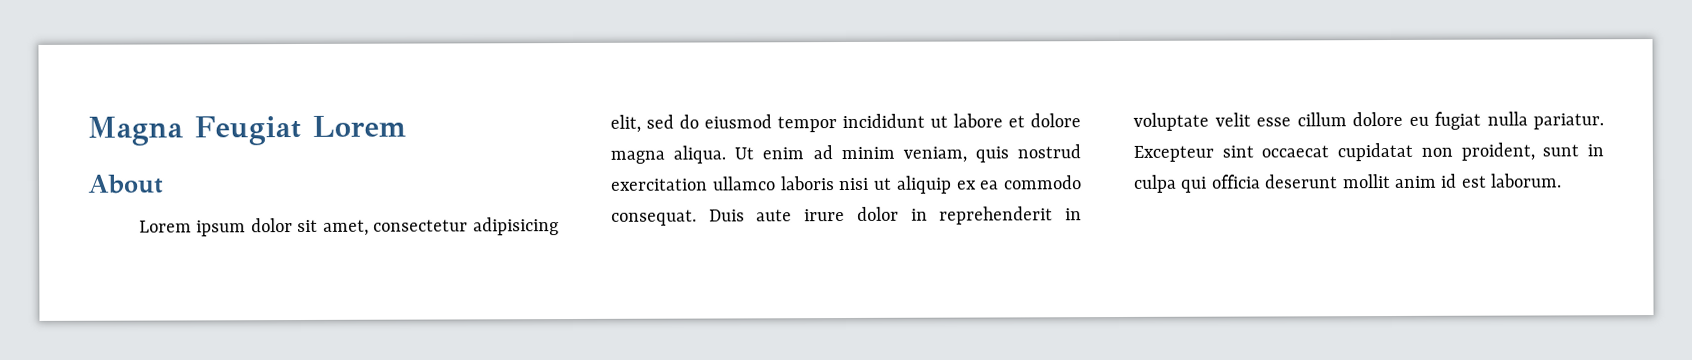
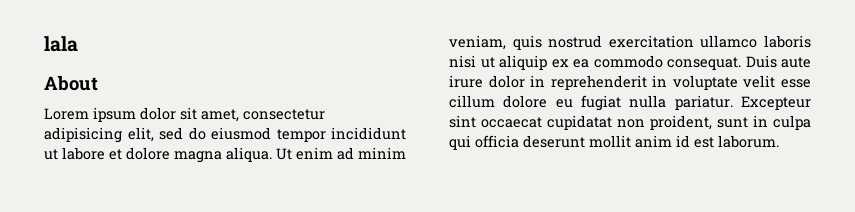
- Magna Feugiat Lorem
+ lala

